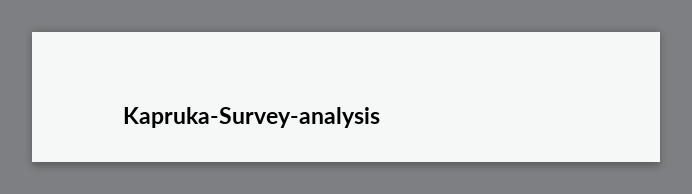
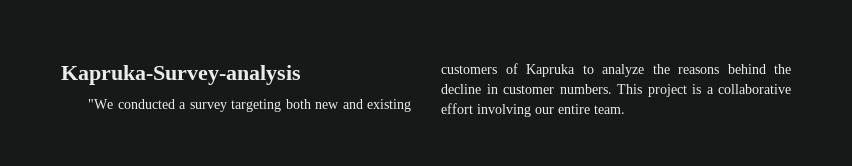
+ "We conducted a survey targeting both new and existing customers of Kapruka to analyze the reasons behind the decline in customer numbers. This project is a collaborative effort involving our entire team.

